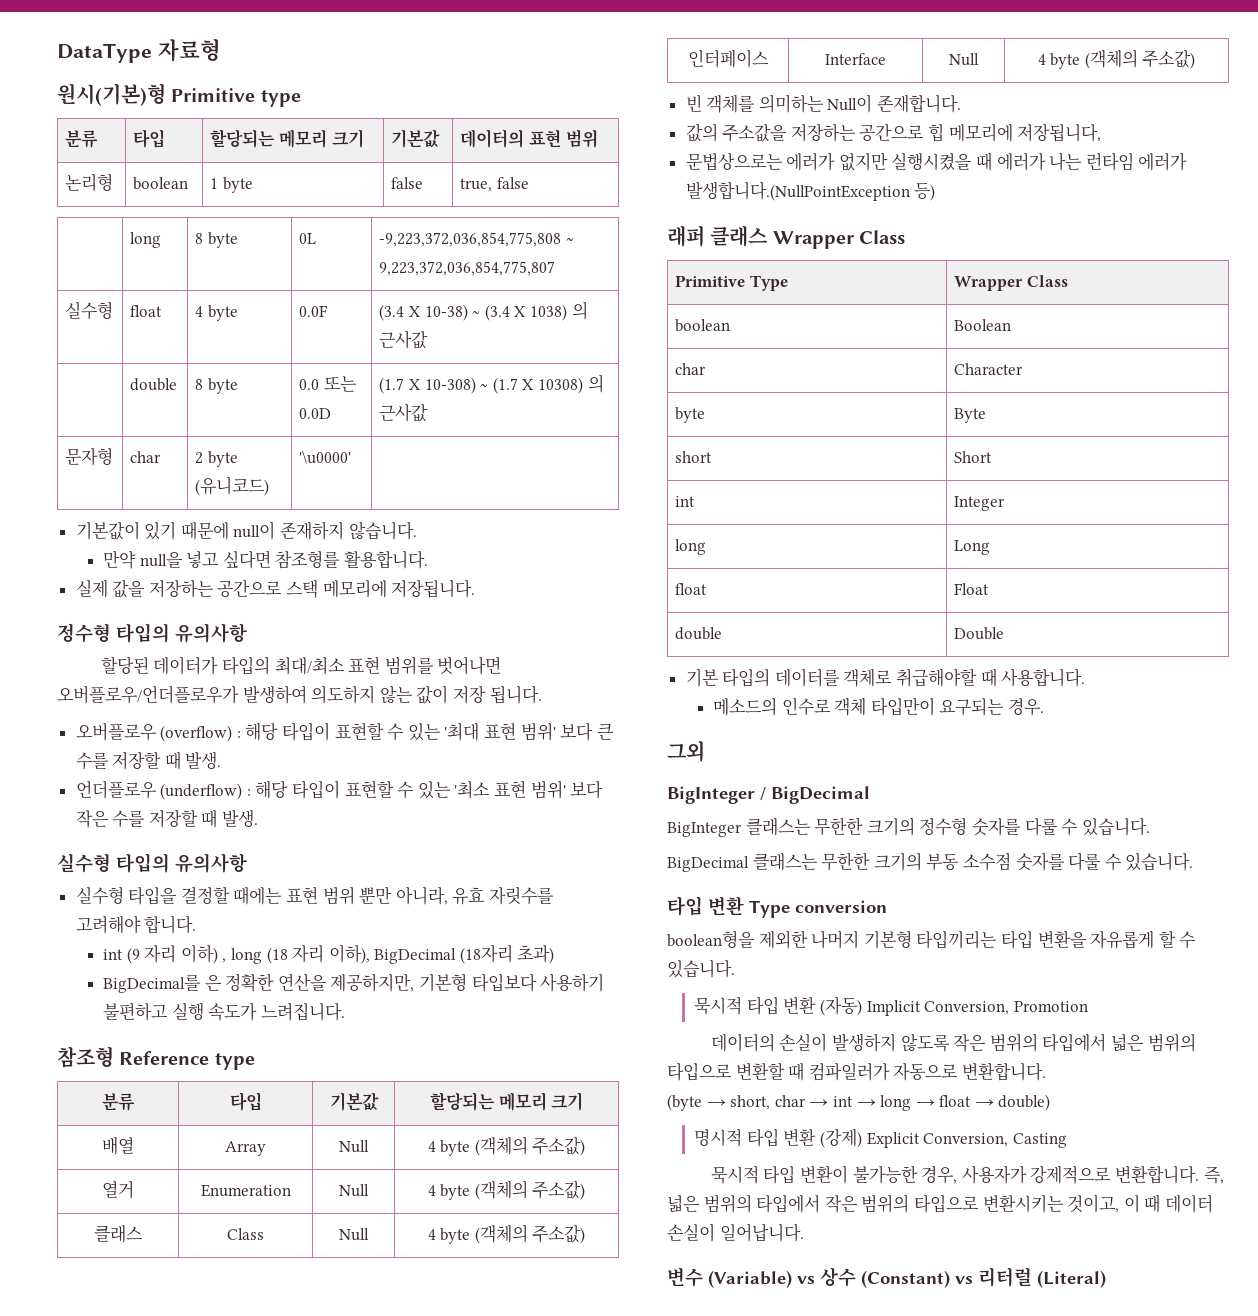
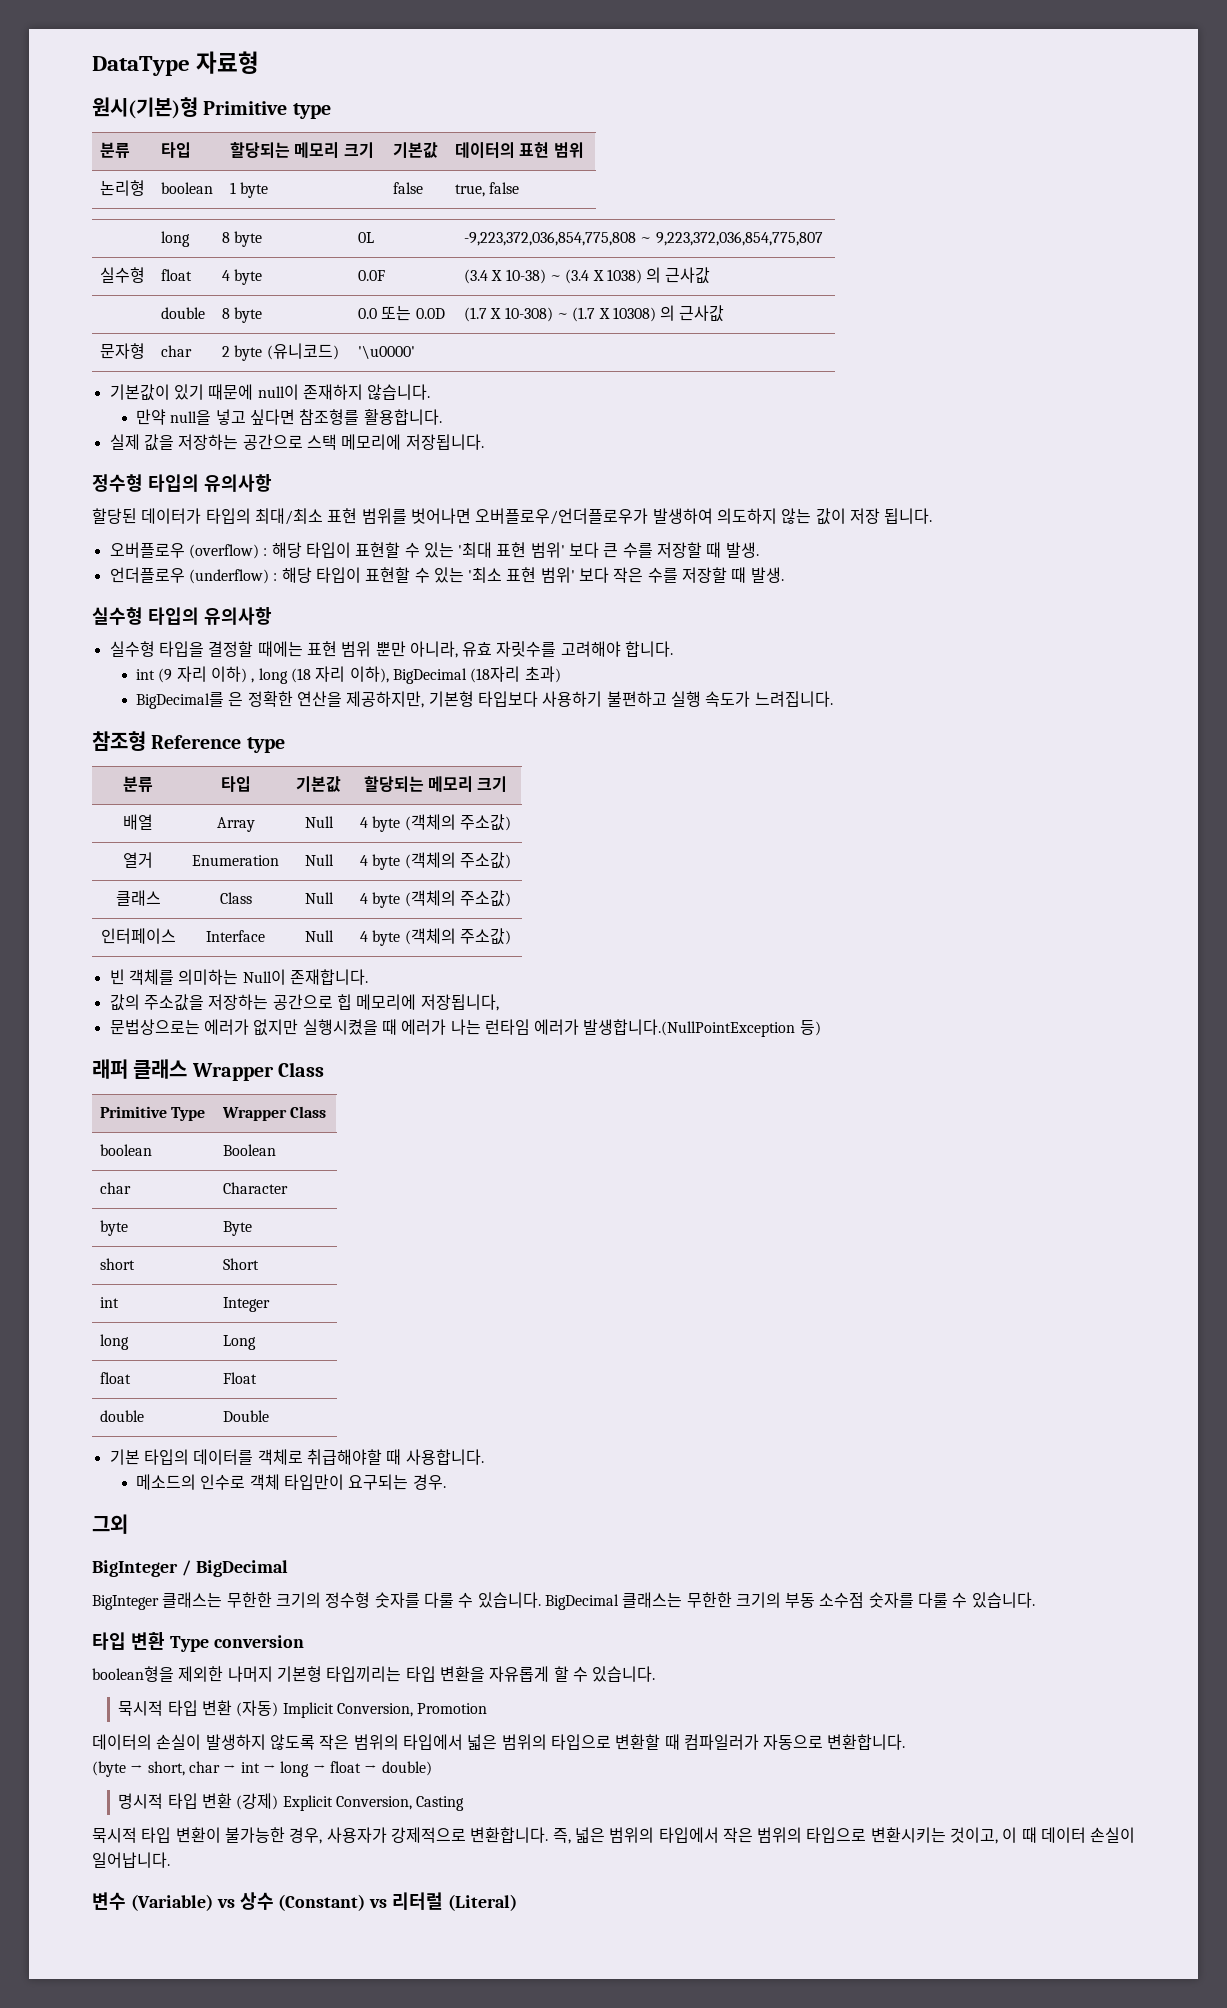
- BigInteger 클래스는 무한한 크기의 정수형 숫자를 다룰 수 있습니다.
- BigDecimal 클래스는 무한한 크기의 부동 소수점 숫자를 다룰 수 있습니다.
+ BigInteger 클래스는 무한한 크기의 정수형 숫자를 다룰 수 있습니다. BigDecimal 클래스는 무한한 크기의 부동 소수점 숫자를 다룰 수 있습니다.

